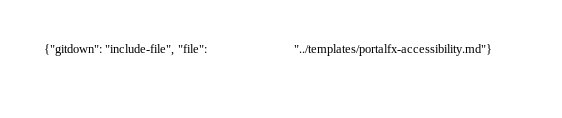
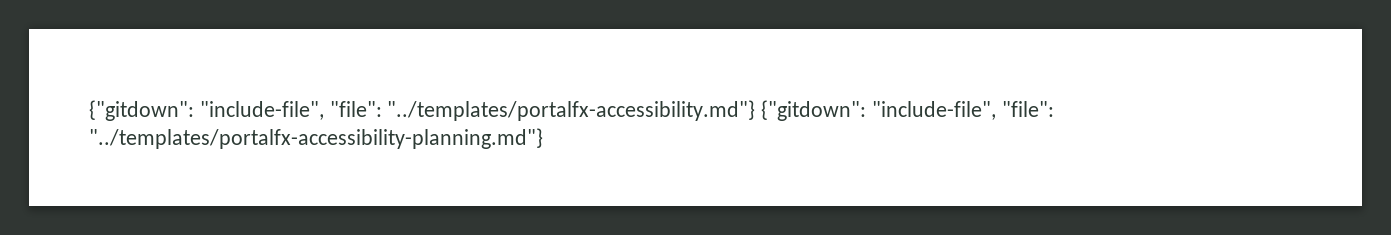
- {"gitdown": "include-file", "file": "../templates/portalfx-accessibility.md"}
+ {"gitdown": "include-file", "file": "../templates/portalfx-accessibility.md"} {"gitdown": "include-file", "file": "../templates/portalfx-accessibility-planning.md"}

